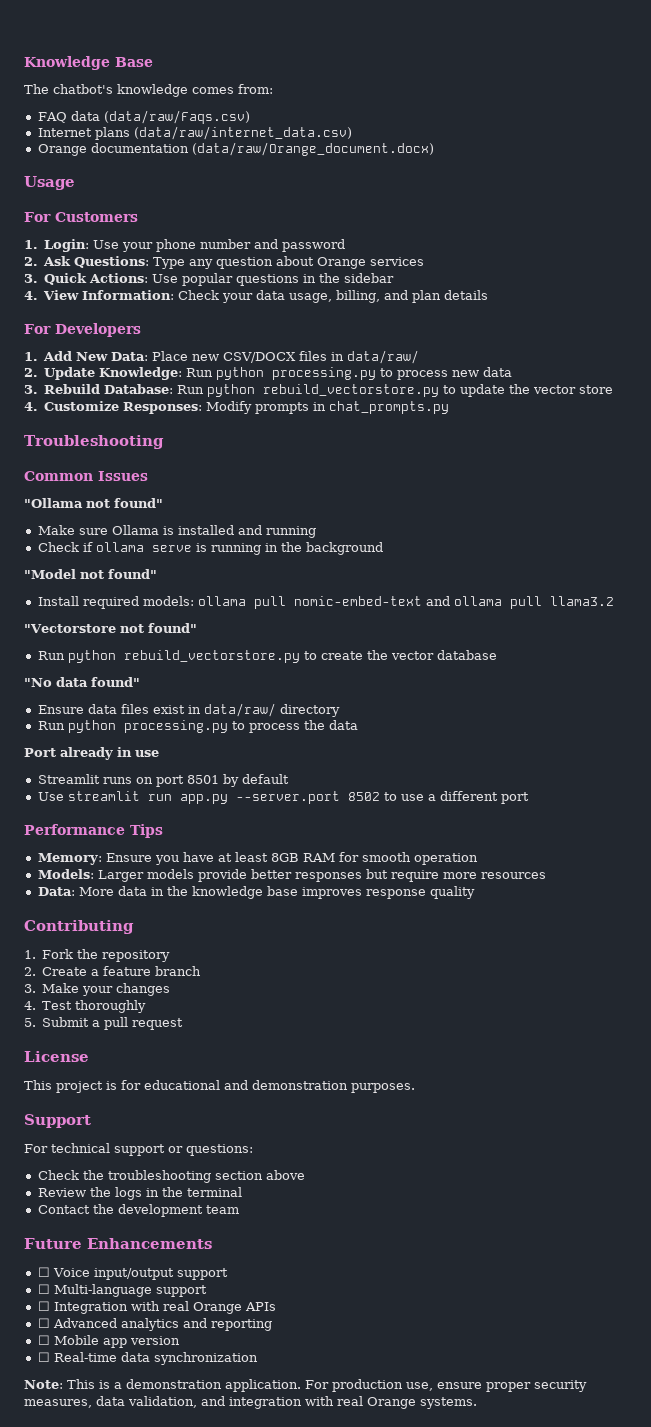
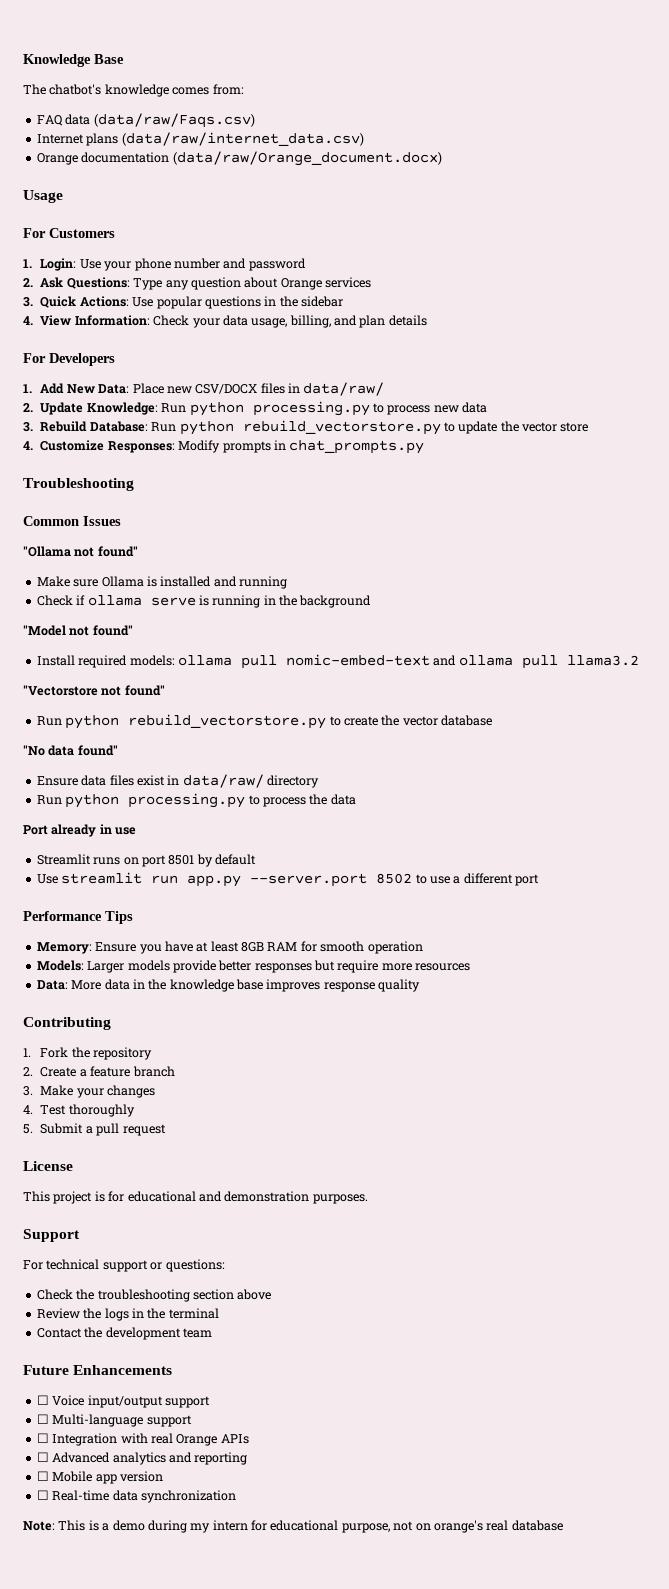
- Note: This is a demonstration application. For production use, ensure proper security measures, data validation, and integration with real Orange systems.
+ Note: This is a demo during my intern for educational purpose, not on orange's real database

